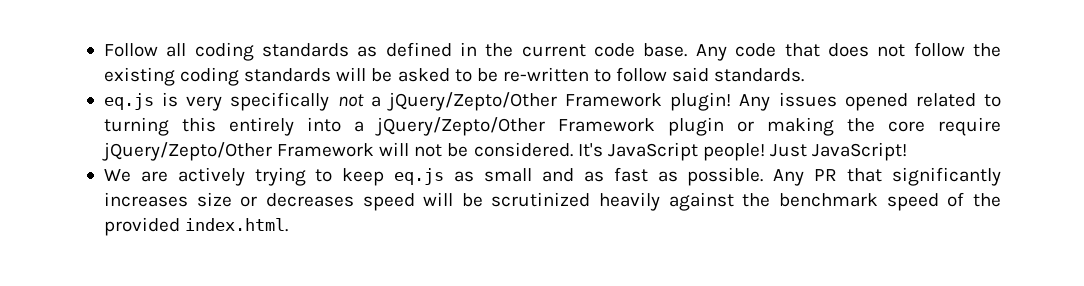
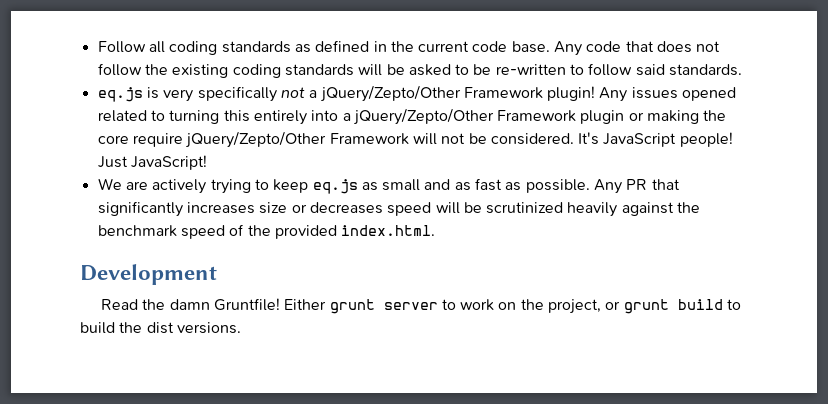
+ Development
+ Read the damn Gruntfile! Either grunt server to work on the project, or grunt build to build the dist versions.

